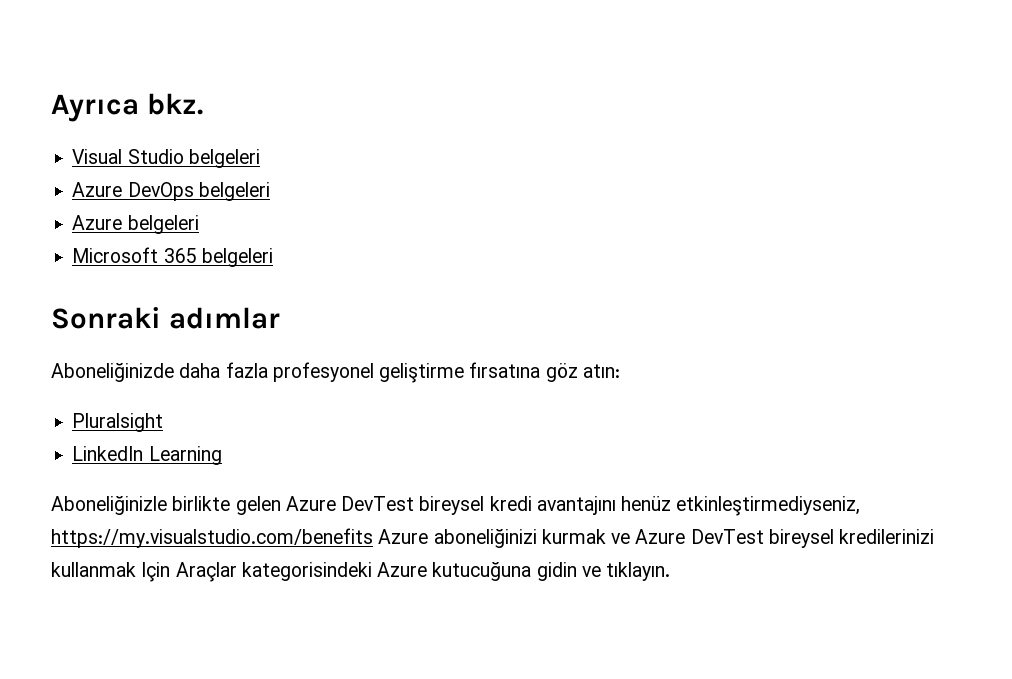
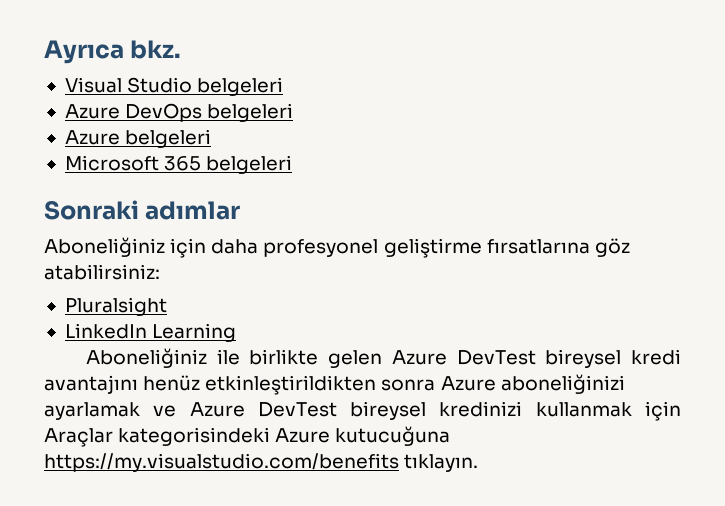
- Aboneliğinizde daha fazla profesyonel geliştirme fırsatına göz atın:
+ Aboneliğiniz için daha profesyonel geliştirme fırsatlarına göz atabilirsiniz:
- Aboneliğinizle birlikte gelen Azure DevTest bireysel kredi avantajını henüz etkinleştirmediyseniz, https://my.visualstudio.com/benefits Azure aboneliğinizi kurmak ve Azure DevTest bireysel kredilerinizi kullanmak Için Araçlar kategorisindeki Azure kutucuğuna gidin ve tıklayın.
+ Aboneliğiniz ile birlikte gelen Azure DevTest bireysel kredi avantajını henüz etkinleştirildikten sonra Azure aboneliğinizi ayarlamak ve Azure DevTest bireysel kredinizi kullanmak için Araçlar kategorisindeki Azure kutucuğuna https://my.visualstudio.com/benefits tıklayın.

